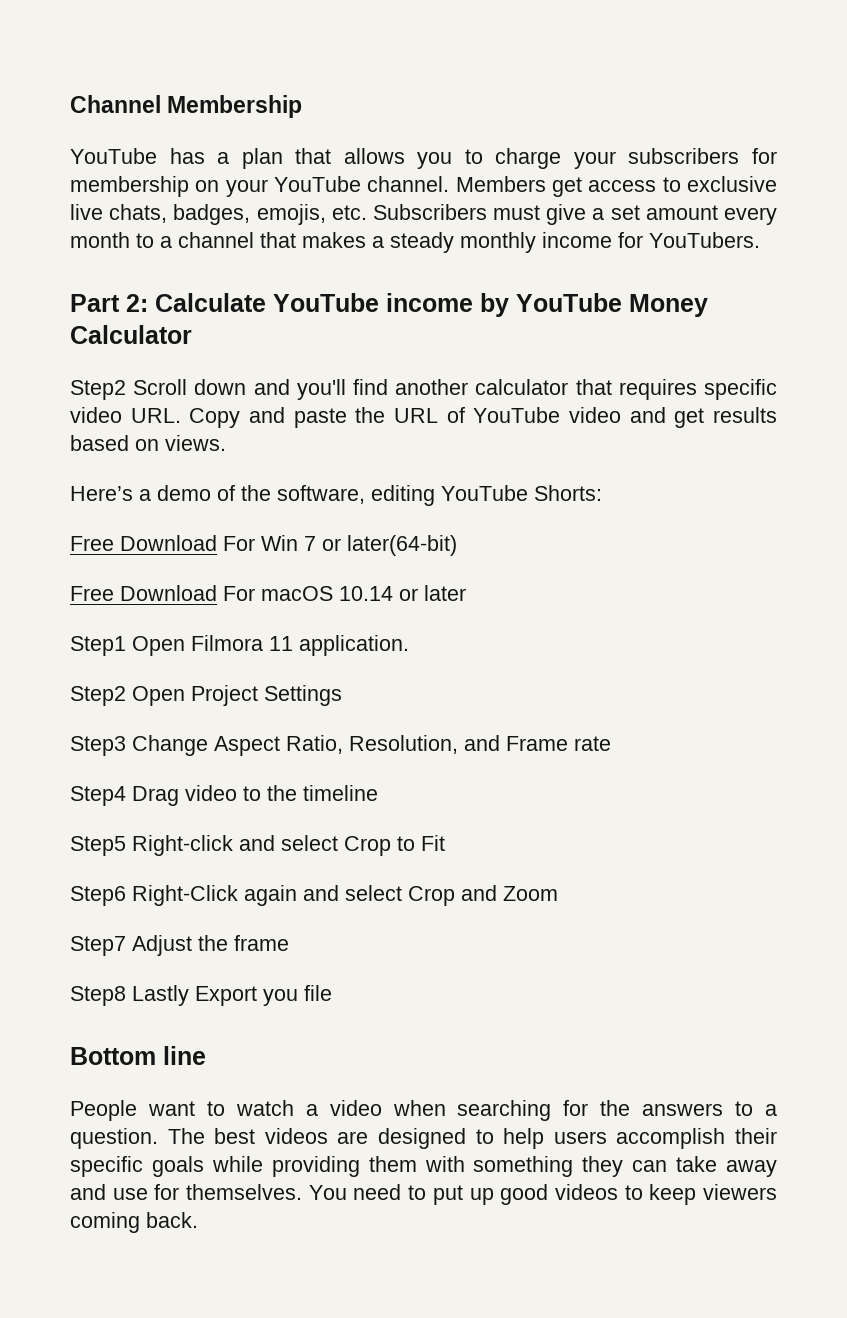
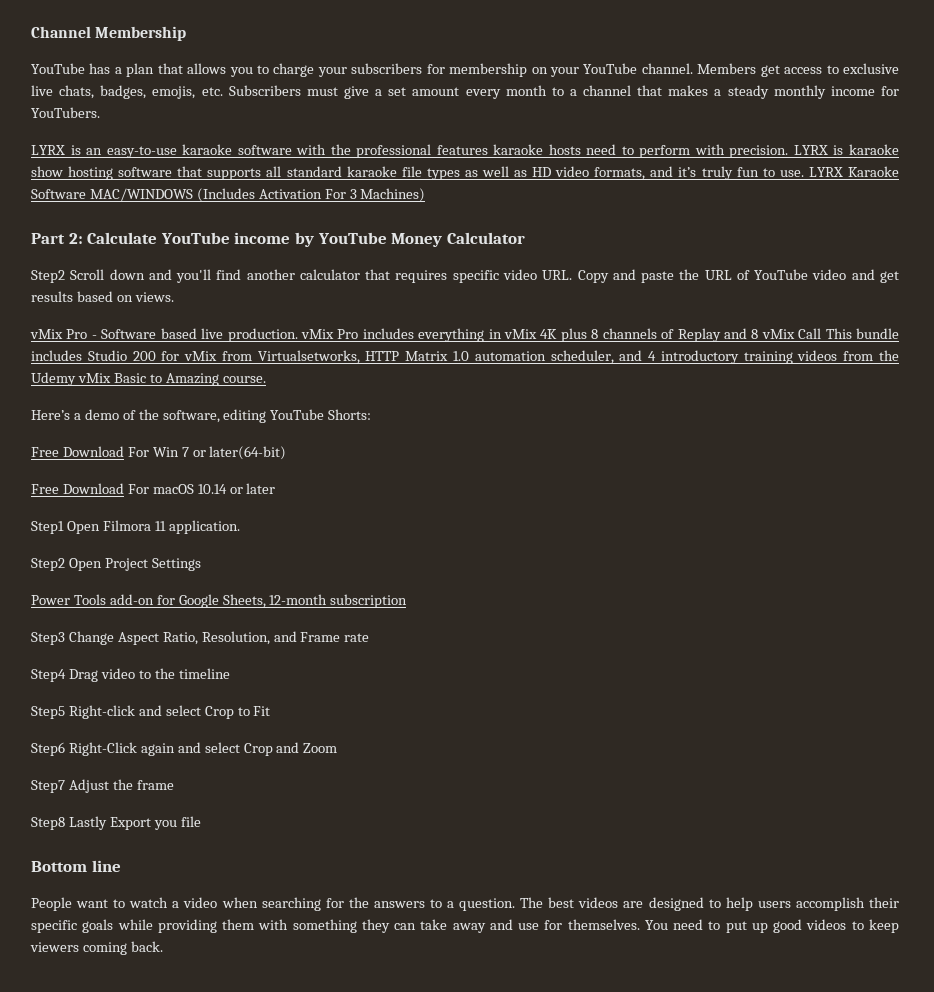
+ LYRX is an easy-to-use karaoke software with the professional features karaoke hosts need to perform with precision. LYRX is karaoke show hosting software that supports all standard karaoke file types as well as HD video formats, and it’s truly fun to use. LYRX Karaoke Software MAC/WINDOWS (Includes Activation For 3 Machines)
+ vMix Pro - Software based live production. vMix Pro includes everything in vMix 4K plus 8 channels of Replay and 8 vMix Call This bundle includes Studio 200 for vMix from Virtualsetworks, HTTP Matrix 1.0 automation scheduler, and 4 introductory training videos from the Udemy vMix Basic to Amazing course.
+ Power Tools add-on for Google Sheets, 12-month subscription

